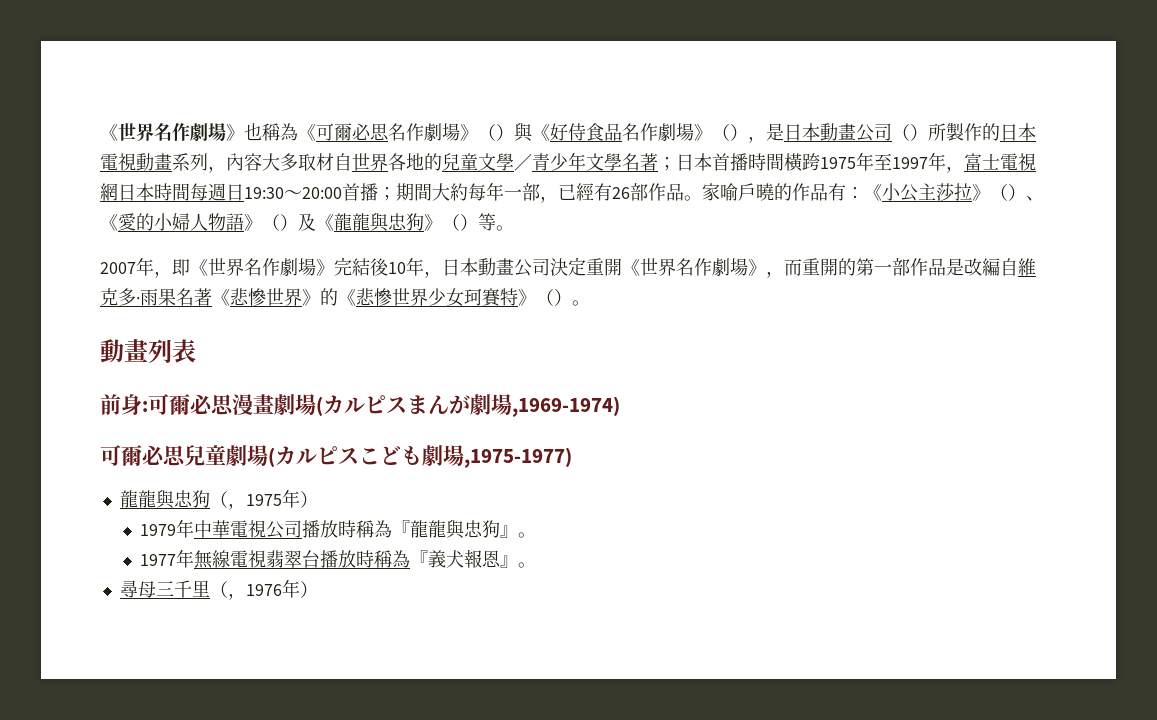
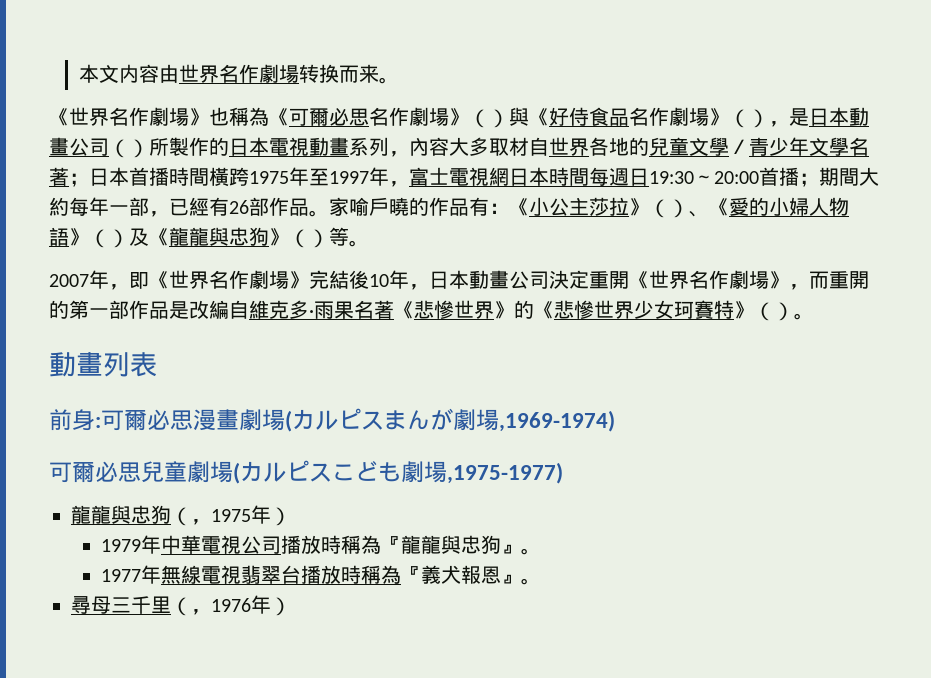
+ 本文内容由世界名作劇場转换而来。

